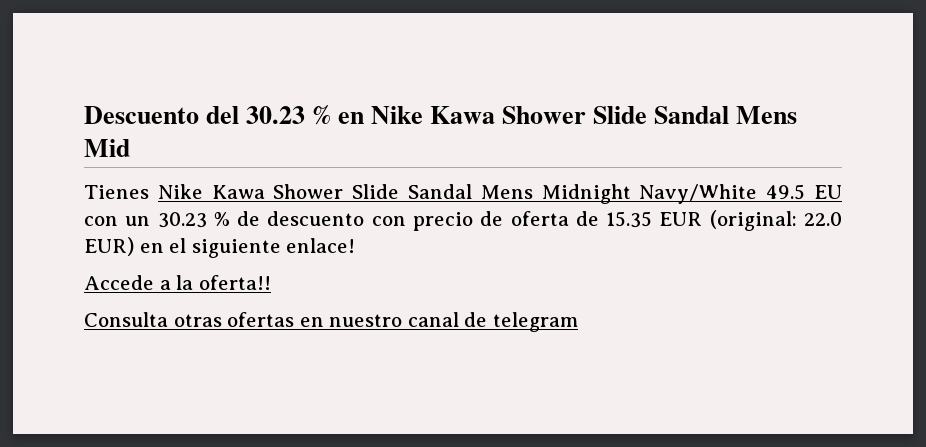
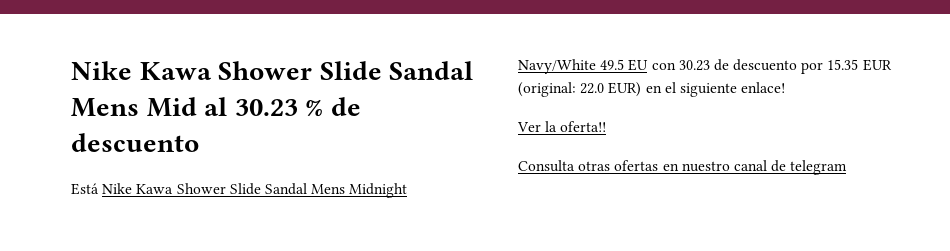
- Descuento del 30.23 % en Nike Kawa Shower Slide Sandal Mens Mid
- Tienes Nike Kawa Shower Slide Sandal Mens Midnight Navy/White 49.5 EU con un 30.23 % de descuento con precio de oferta de 15.35 EUR (original: 22.0 EUR) en el siguiente enlace!
+ Nike Kawa Shower Slide Sandal Mens Mid al 30.23 % de descuento
+ Está Nike Kawa Shower Slide Sandal Mens Midnight Navy/White 49.5 EU con 30.23 de descuento por 15.35 EUR (original: 22.0 EUR) en el siguiente enlace!
- Accede a la oferta!!
+ Ver la oferta!!

